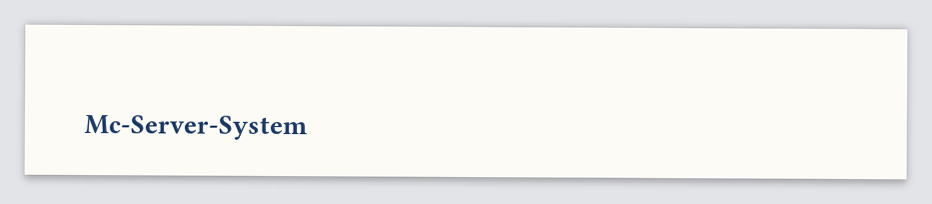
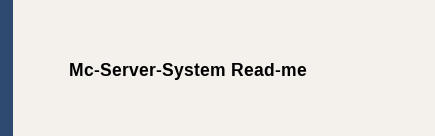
- Mc-Server-System
+ Mc-Server-System Read-me

